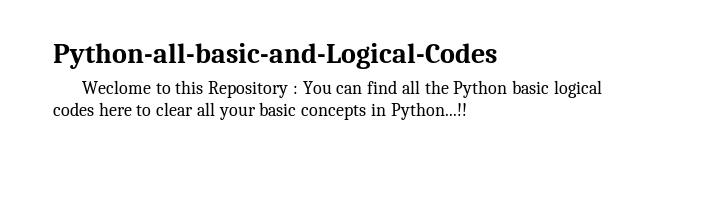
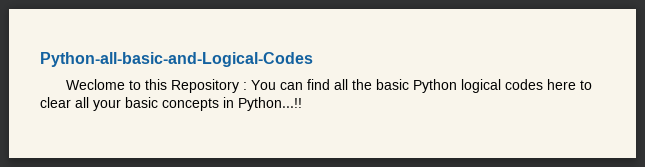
- Weclome to this Repository : You can find all the Python basic logical codes here to clear all your basic concepts in Python...!!
+ Weclome to this Repository : You can find all the basic Python logical codes here to clear all your basic concepts in Python...!!

